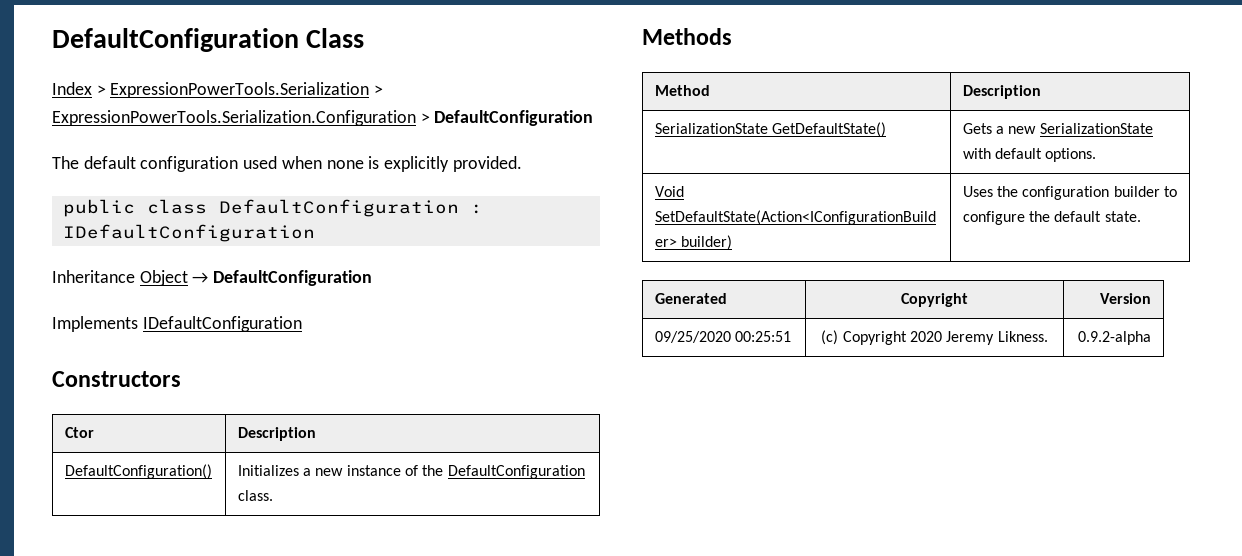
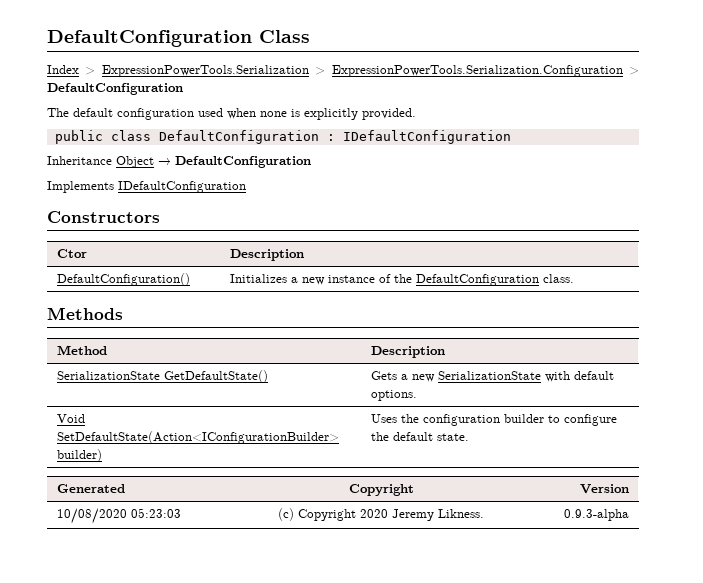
- 09/25/2020 00:25:51 | (c) Copyright 2020 Jeremy Likness. | 0.9.2-alpha
+ 10/08/2020 05:23:03 | (c) Copyright 2020 Jeremy Likness. | 0.9.3-alpha

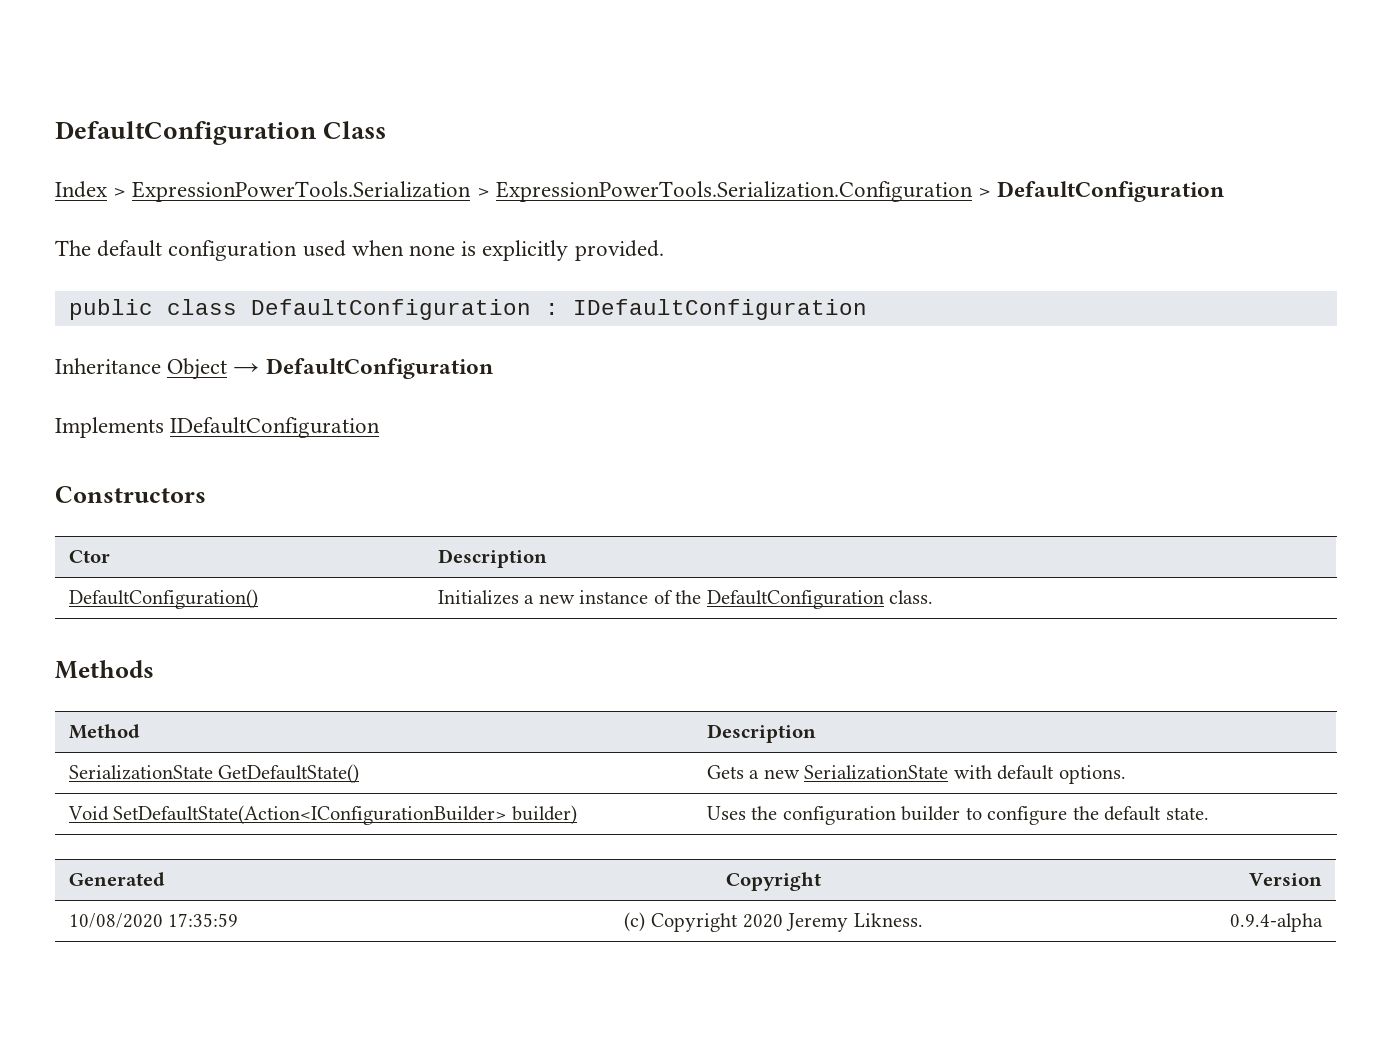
- 10/08/2020 05:23:03 | (c) Copyright 2020 Jeremy Likness. | 0.9.3-alpha
+ 10/08/2020 17:35:59 | (c) Copyright 2020 Jeremy Likness. | 0.9.4-alpha

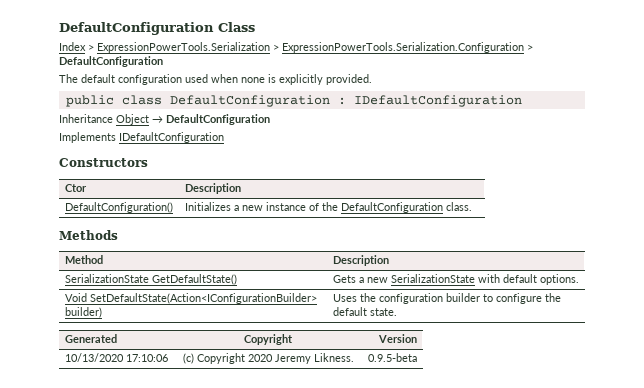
- 10/08/2020 17:35:59 | (c) Copyright 2020 Jeremy Likness. | 0.9.4-alpha
+ 10/13/2020 17:10:06 | (c) Copyright 2020 Jeremy Likness. | 0.9.5-beta

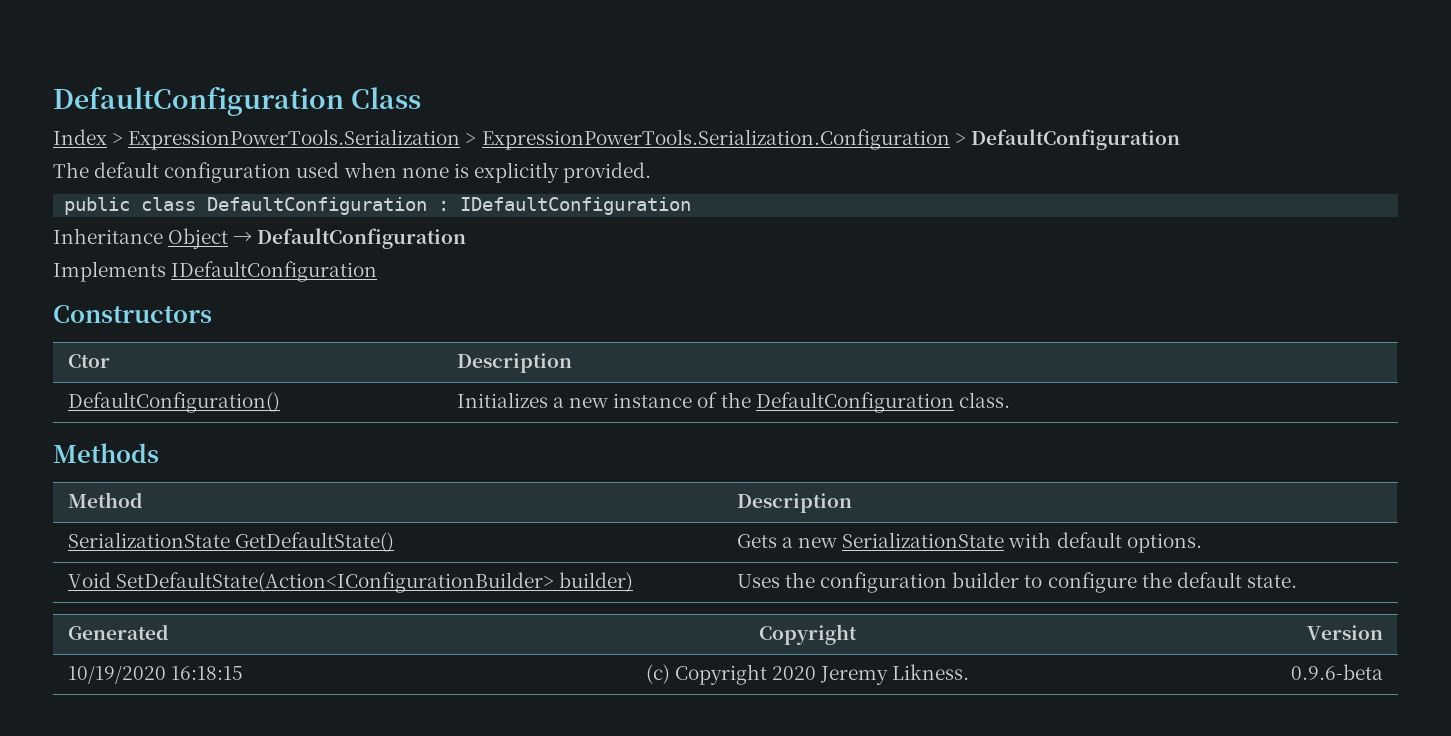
- 10/13/2020 17:10:06 | (c) Copyright 2020 Jeremy Likness. | 0.9.5-beta
+ 10/19/2020 16:18:15 | (c) Copyright 2020 Jeremy Likness. | 0.9.6-beta

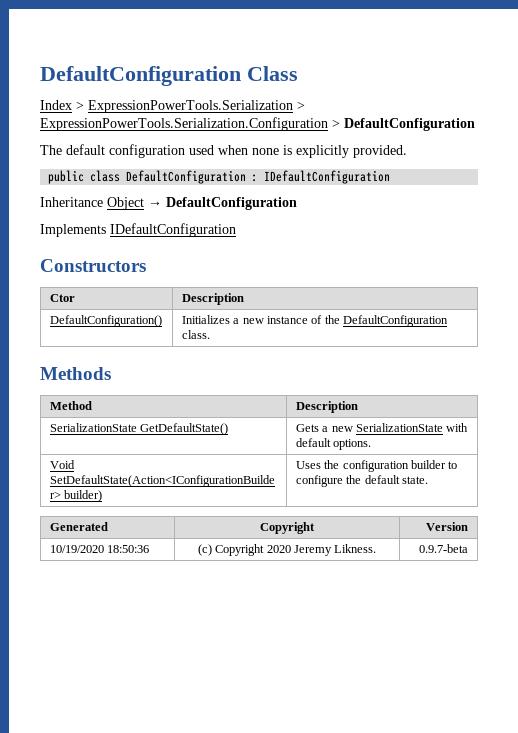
- 10/19/2020 16:18:15 | (c) Copyright 2020 Jeremy Likness. | 0.9.6-beta
+ 10/19/2020 18:50:36 | (c) Copyright 2020 Jeremy Likness. | 0.9.7-beta

